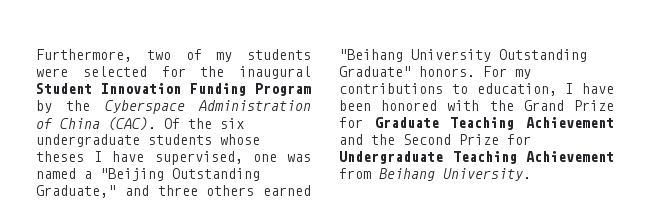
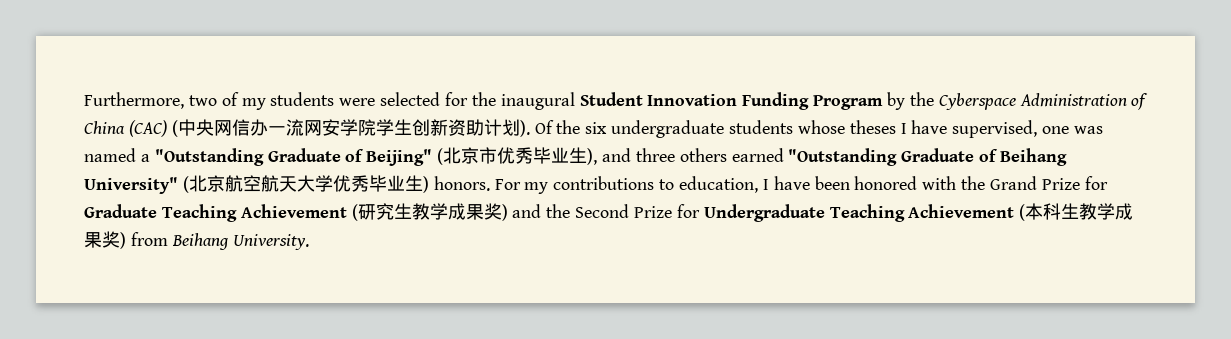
- Furthermore, two of my students were selected for the inaugural Student Innovation Funding Program by the Cyberspace Administration of China (CAC).
+ Furthermore, two of my students were selected for the inaugural Student Innovation Funding Program by the Cyberspace Administration of China (CAC) (中央网信办一流网安学院学生创新资助计划).
- Of the six undergraduate students whose theses I have supervised, one was named a "Beijing Outstanding Graduate," and three others earned "Beihang University Outstanding Graduate" honors.
+ Of the six undergraduate students whose theses I have supervised, one was named a "Outstanding Graduate of Beijing" (北京市优秀毕业生), and three others earned "Outstanding Graduate of Beihang University" (北京航空航天大学优秀毕业生) honors.
- For my contributions to education, I have been honored with the Grand Prize for Graduate Teaching Achievement and the Second Prize for Undergraduate Teaching Achievement from Beihang University.
+ For my contributions to education, I have been honored with the Grand Prize for Graduate Teaching Achievement (研究生教学成果奖) and the Second Prize for Undergraduate Teaching Achievement (本科生教学成果奖) from Beihang University.

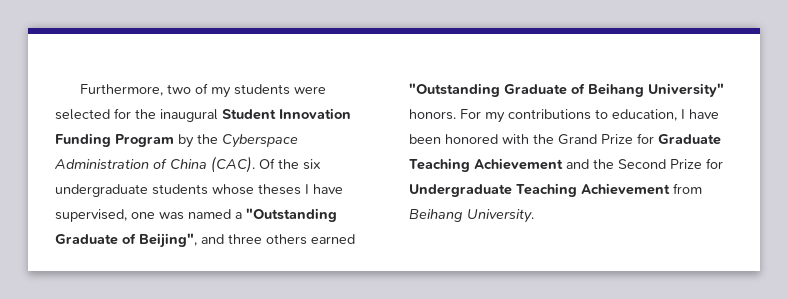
- Furthermore, two of my students were selected for the inaugural Student Innovation Funding Program by the Cyberspace Administration of China (CAC) (中央网信办一流网安学院学生创新资助计划).
+ Furthermore, two of my students were selected for the inaugural Student Innovation Funding Program by the Cyberspace Administration of China (CAC).
- Of the six undergraduate students whose theses I have supervised, one was named a "Outstanding Graduate of Beijing" (北京市优秀毕业生), and three others earned "Outstanding Graduate of Beihang University" (北京航空航天大学优秀毕业生) honors.
+ Of the six undergraduate students whose theses I have supervised, one was named a "Outstanding Graduate of Beijing", and three others earned "Outstanding Graduate of Beihang University" honors.
- For my contributions to education, I have been honored with the Grand Prize for Graduate Teaching Achievement (研究生教学成果奖) and the Second Prize for Undergraduate Teaching Achievement (本科生教学成果奖) from Beihang University.
+ For my contributions to education, I have been honored with the Grand Prize for Graduate Teaching Achievement and the Second Prize for Undergraduate Teaching Achievement from Beihang University.

